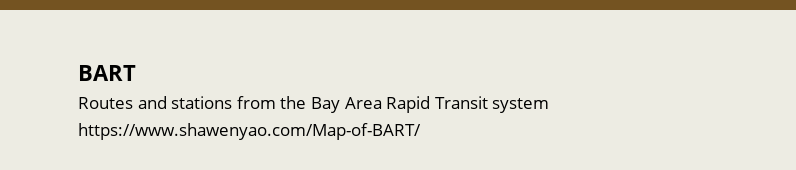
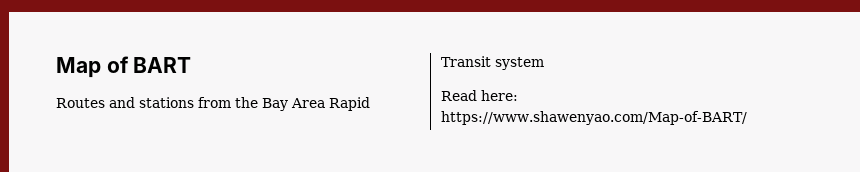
- BART
+ Map of BART
- https://www.shawenyao.com/Map-of-BART/
+ Read here: https://www.shawenyao.com/Map-of-BART/

